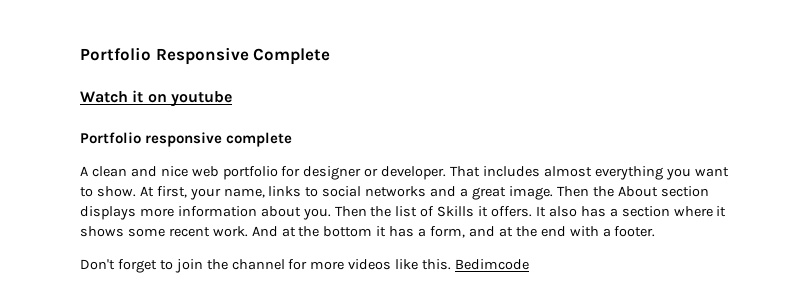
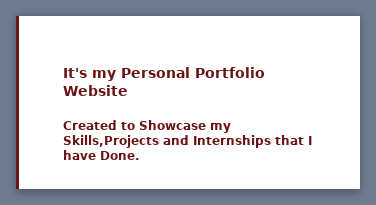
- Portfolio Responsive Complete
- Watch it on youtube
- Portfolio responsive complete
- A clean and nice web portfolio for designer or developer. That includes almost everything you want to show. At first, your name, links to social networks and a great image. Then the About section displays more information about you. Then the list of Skills it offers. It also has a section where it shows some recent work. And at the bottom it has a form, and at the end with a footer.
- Don't forget to join the channel for more videos like this. Bedimcode
+ It's my Personal Portfolio Website
+ Created to Showcase my Skills,Projects and Internships that I have Done.

